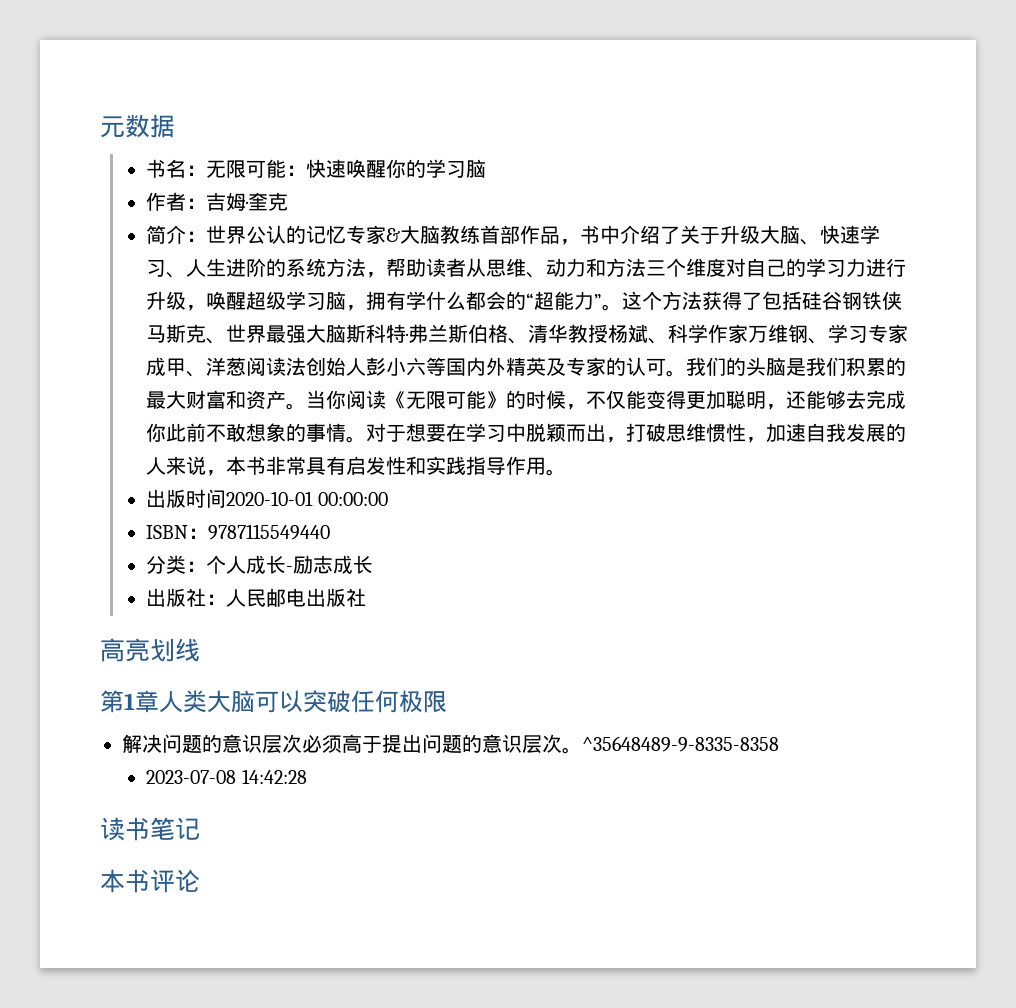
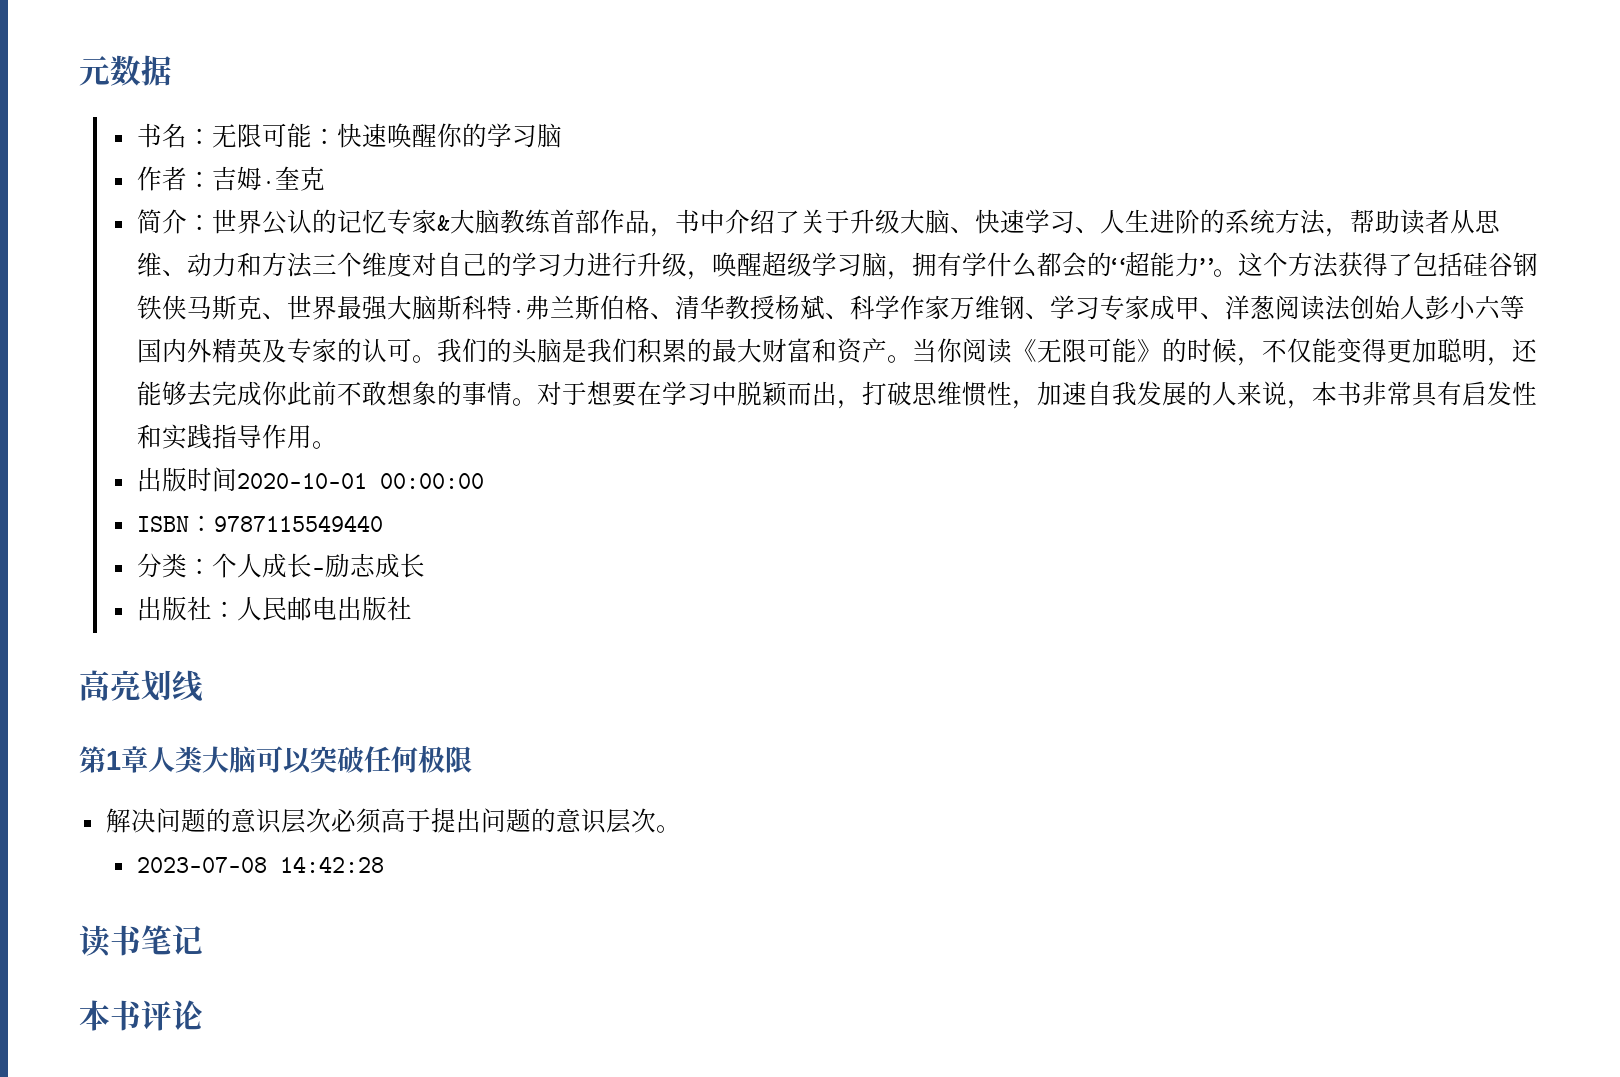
- ^35648489-9-8335-8358

